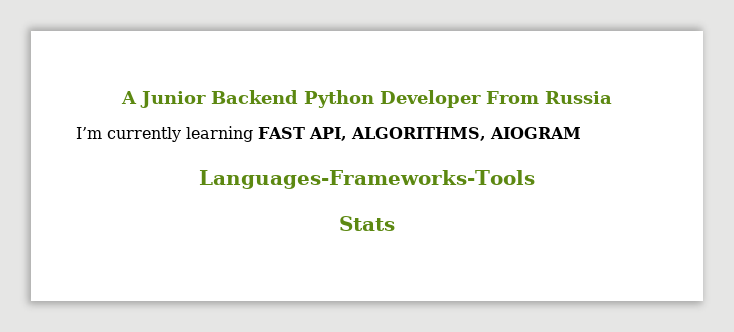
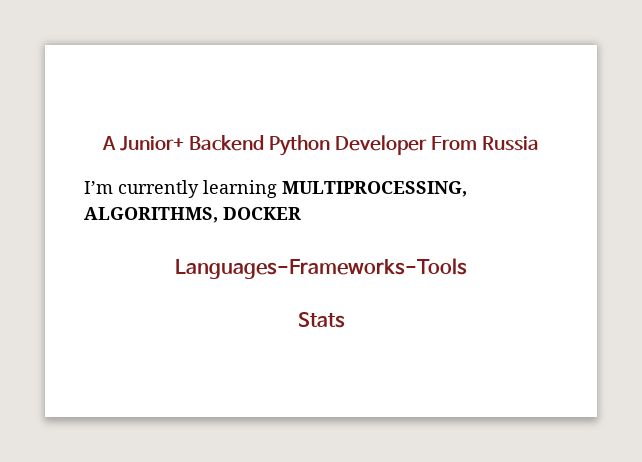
- A Junior Backend Python Developer From Russia
+ A Junior+ Backend Python Developer From Russia
- I’m currently learning FAST API, ALGORITHMS, AIOGRAM
+ I’m currently learning MULTIPROCESSING, ALGORITHMS, DOCKER

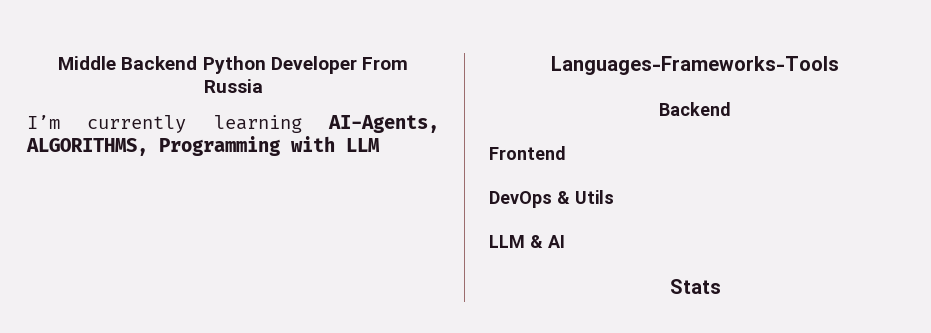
- A Junior+ Backend Python Developer From Russia
+ Middle Backend Python Developer From Russia
- I’m currently learning MULTIPROCESSING, ALGORITHMS, DOCKER
+ I’m currently learning AI-Agents, ALGORITHMS, Programming with LLM
  Languages-Frameworks-Tools
+ Backend
+ Frontend
+ DevOps & Utils
+ LLM & AI

